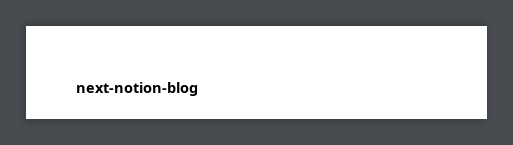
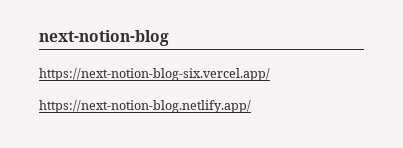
+ https://next-notion-blog-six.vercel.app/
+ https://next-notion-blog.netlify.app/

